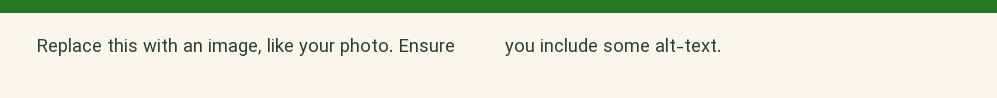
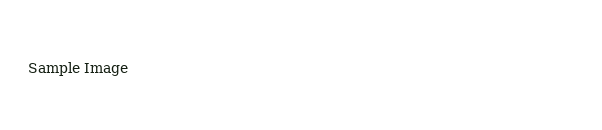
- Replace this with an image, like your photo. Ensure you include some alt-text.
+ Sample Image

